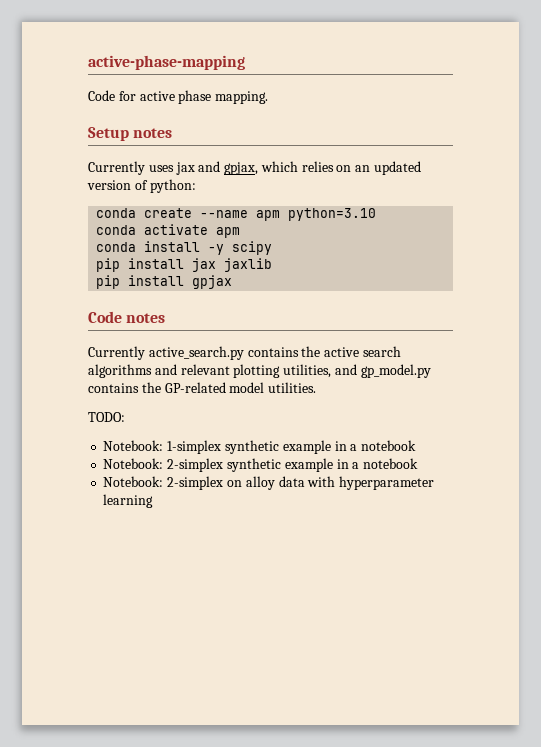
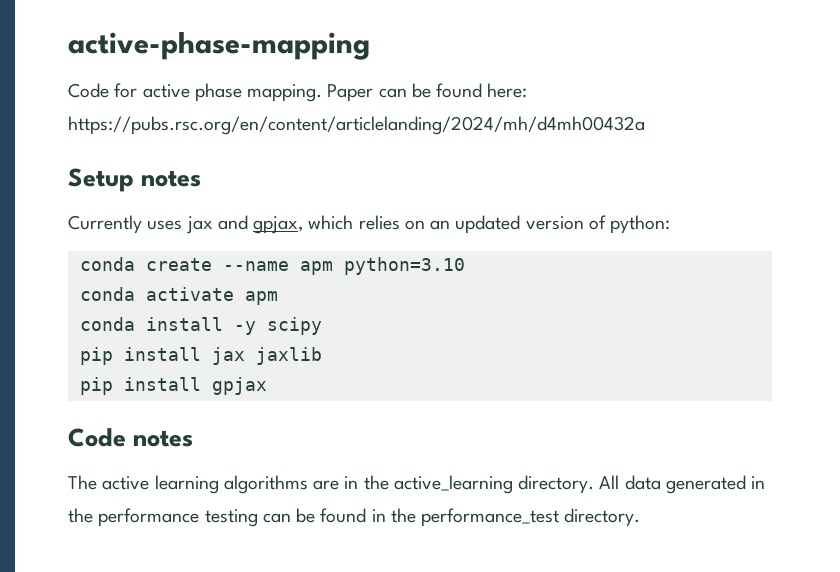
+ Paper can be found here: https://pubs.rsc.org/en/content/articlelanding/2024/mh/d4mh00432a
- Currently active_search.py contains the active search algorithms and relevant plotting utilities, and gp_model.py contains the GP-related model utilities.
- TODO:
- Notebook: 1-simplex synthetic example in a notebook
- Notebook: 2-simplex synthetic example in a notebook
- Notebook: 2-simplex on alloy data with hyperparameter learning
+ The active learning algorithms are in the active_learning directory. All data generated in the performance testing can be found in the performance_test directory.

